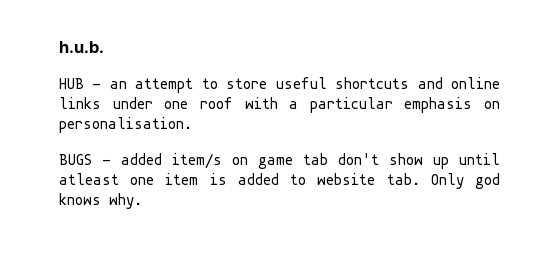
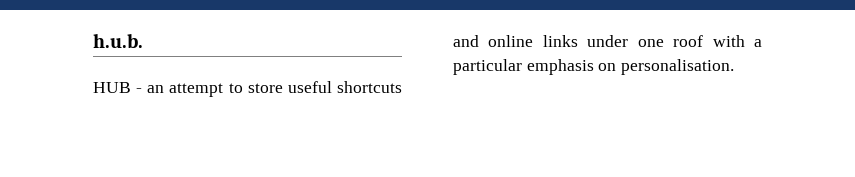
- BUGS - added item/s on game tab don't show up until atleast one item is added to website tab. Only god knows why.

